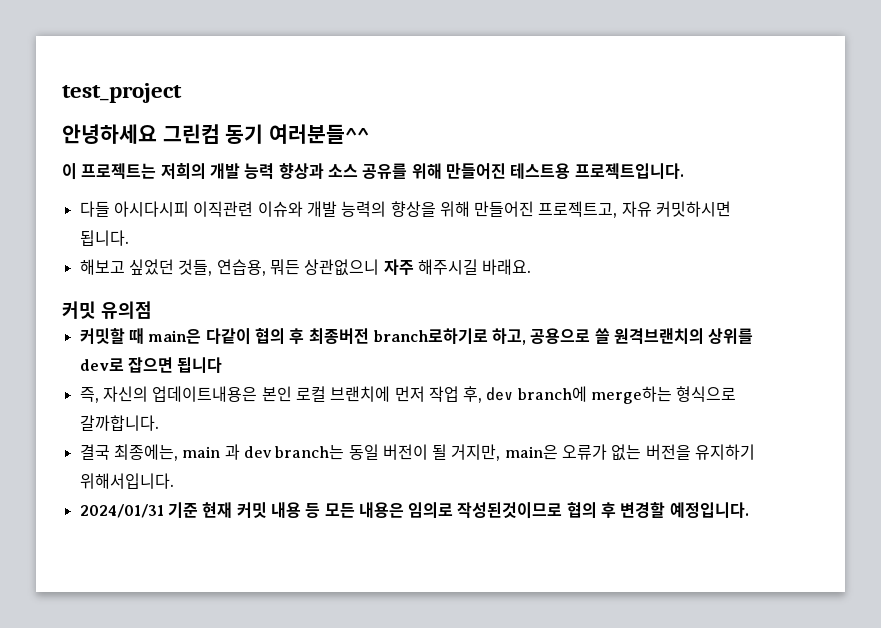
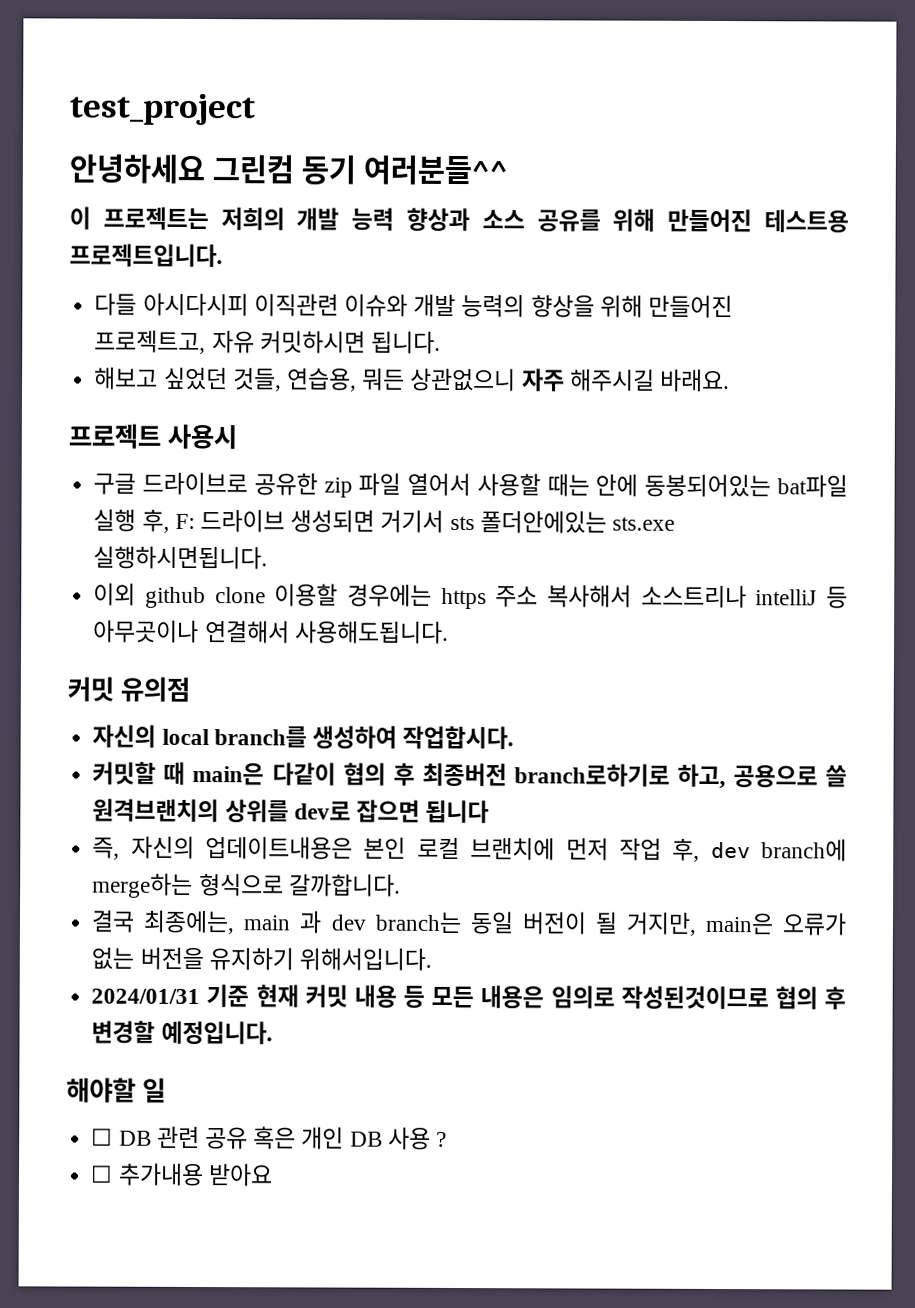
+ 프로젝트 사용시
+ 구글 드라이브로 공유한 zip 파일 열어서 사용할 때는 안에 동봉되어있는 bat파일 실행 후, F: 드라이브 생성되면 거기서 sts 폴더안에있는 sts.exe 실행하시면됩니다.
+ 이외 github clone 이용할 경우에는 https 주소 복사해서 소스트리나 intelliJ 등 아무곳이나 연결해서 사용해도됩니다.
  커밋 유의점
+ 자신의 local branch를 생성하여 작업합시다.
+ 해야할 일
+ ☐ DB 관련 공유 혹은 개인 DB 사용 ?
+ ☐ 추가내용 받아요

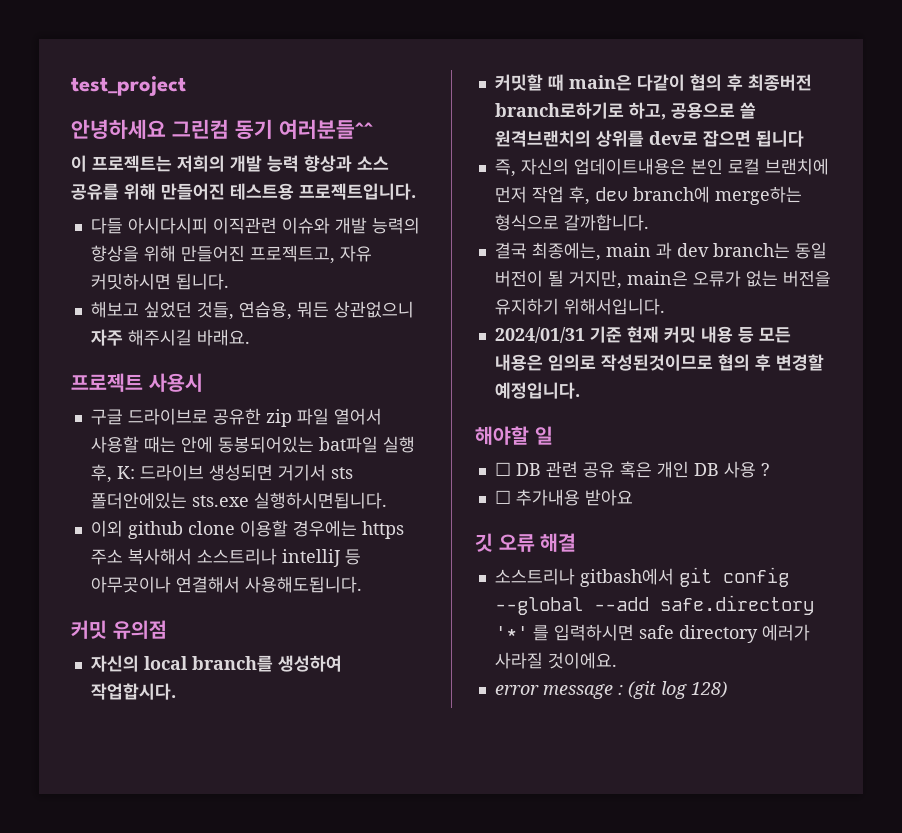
- 구글 드라이브로 공유한 zip 파일 열어서 사용할 때는 안에 동봉되어있는 bat파일 실행 후, F: 드라이브 생성되면 거기서 sts 폴더안에있는 sts.exe 실행하시면됩니다.
+ 구글 드라이브로 공유한 zip 파일 열어서 사용할 때는 안에 동봉되어있는 bat파일 실행 후, K: 드라이브 생성되면 거기서 sts 폴더안에있는 sts.exe 실행하시면됩니다.
+ 깃 오류 해결
+ 소스트리나 gitbash에서 git config --global --add safe.directory '*' 를 입력하시면 safe directory 에러가 사라질 것이에요.
+ error message : (git log 128)

